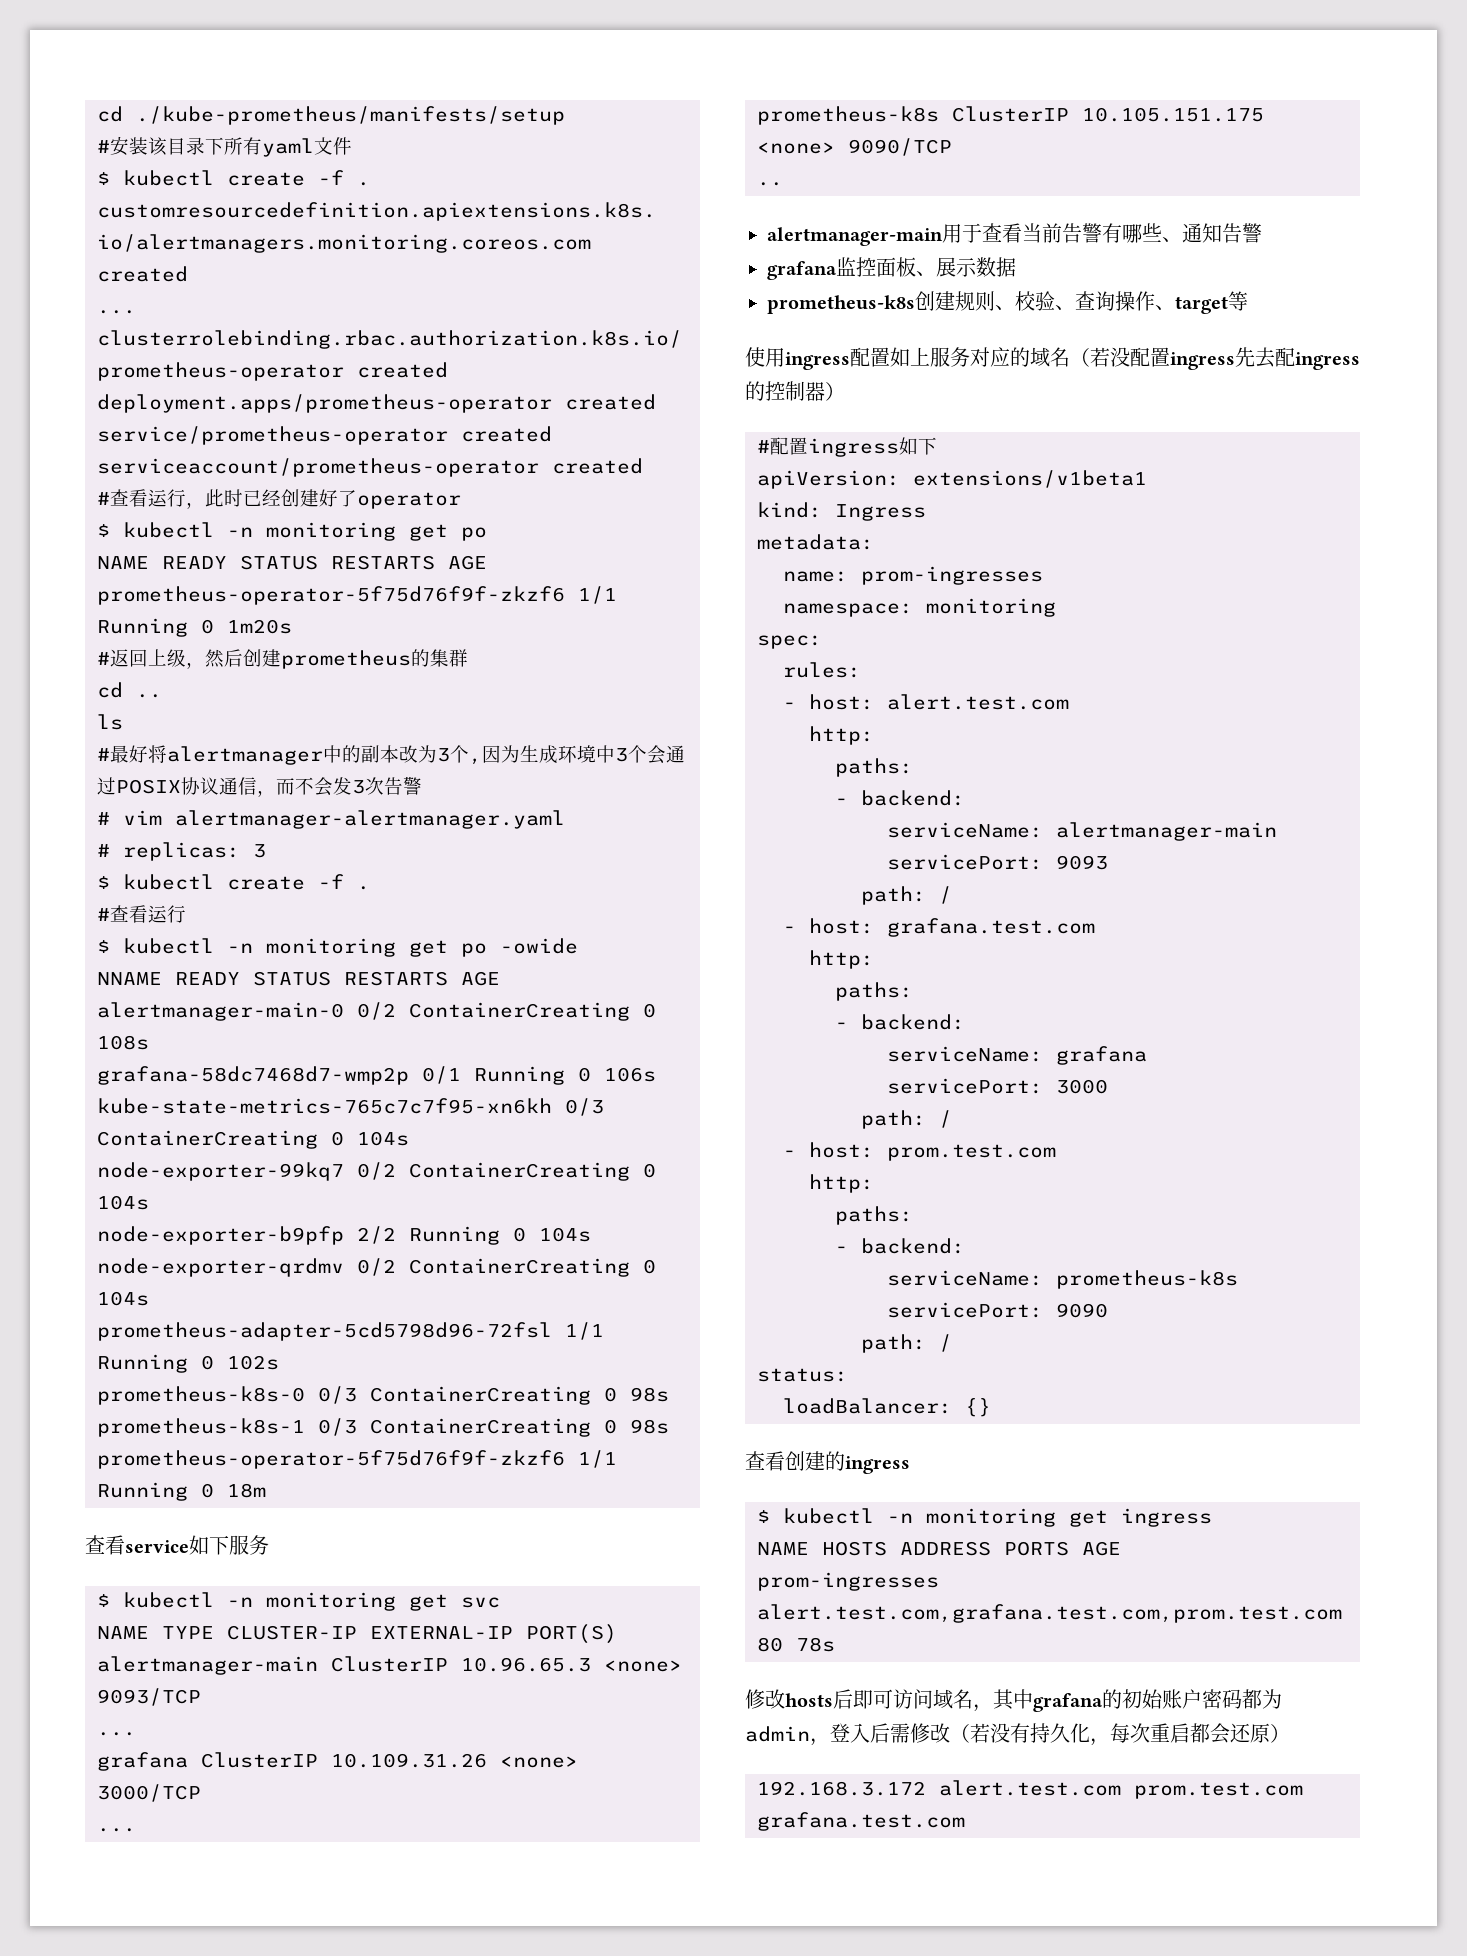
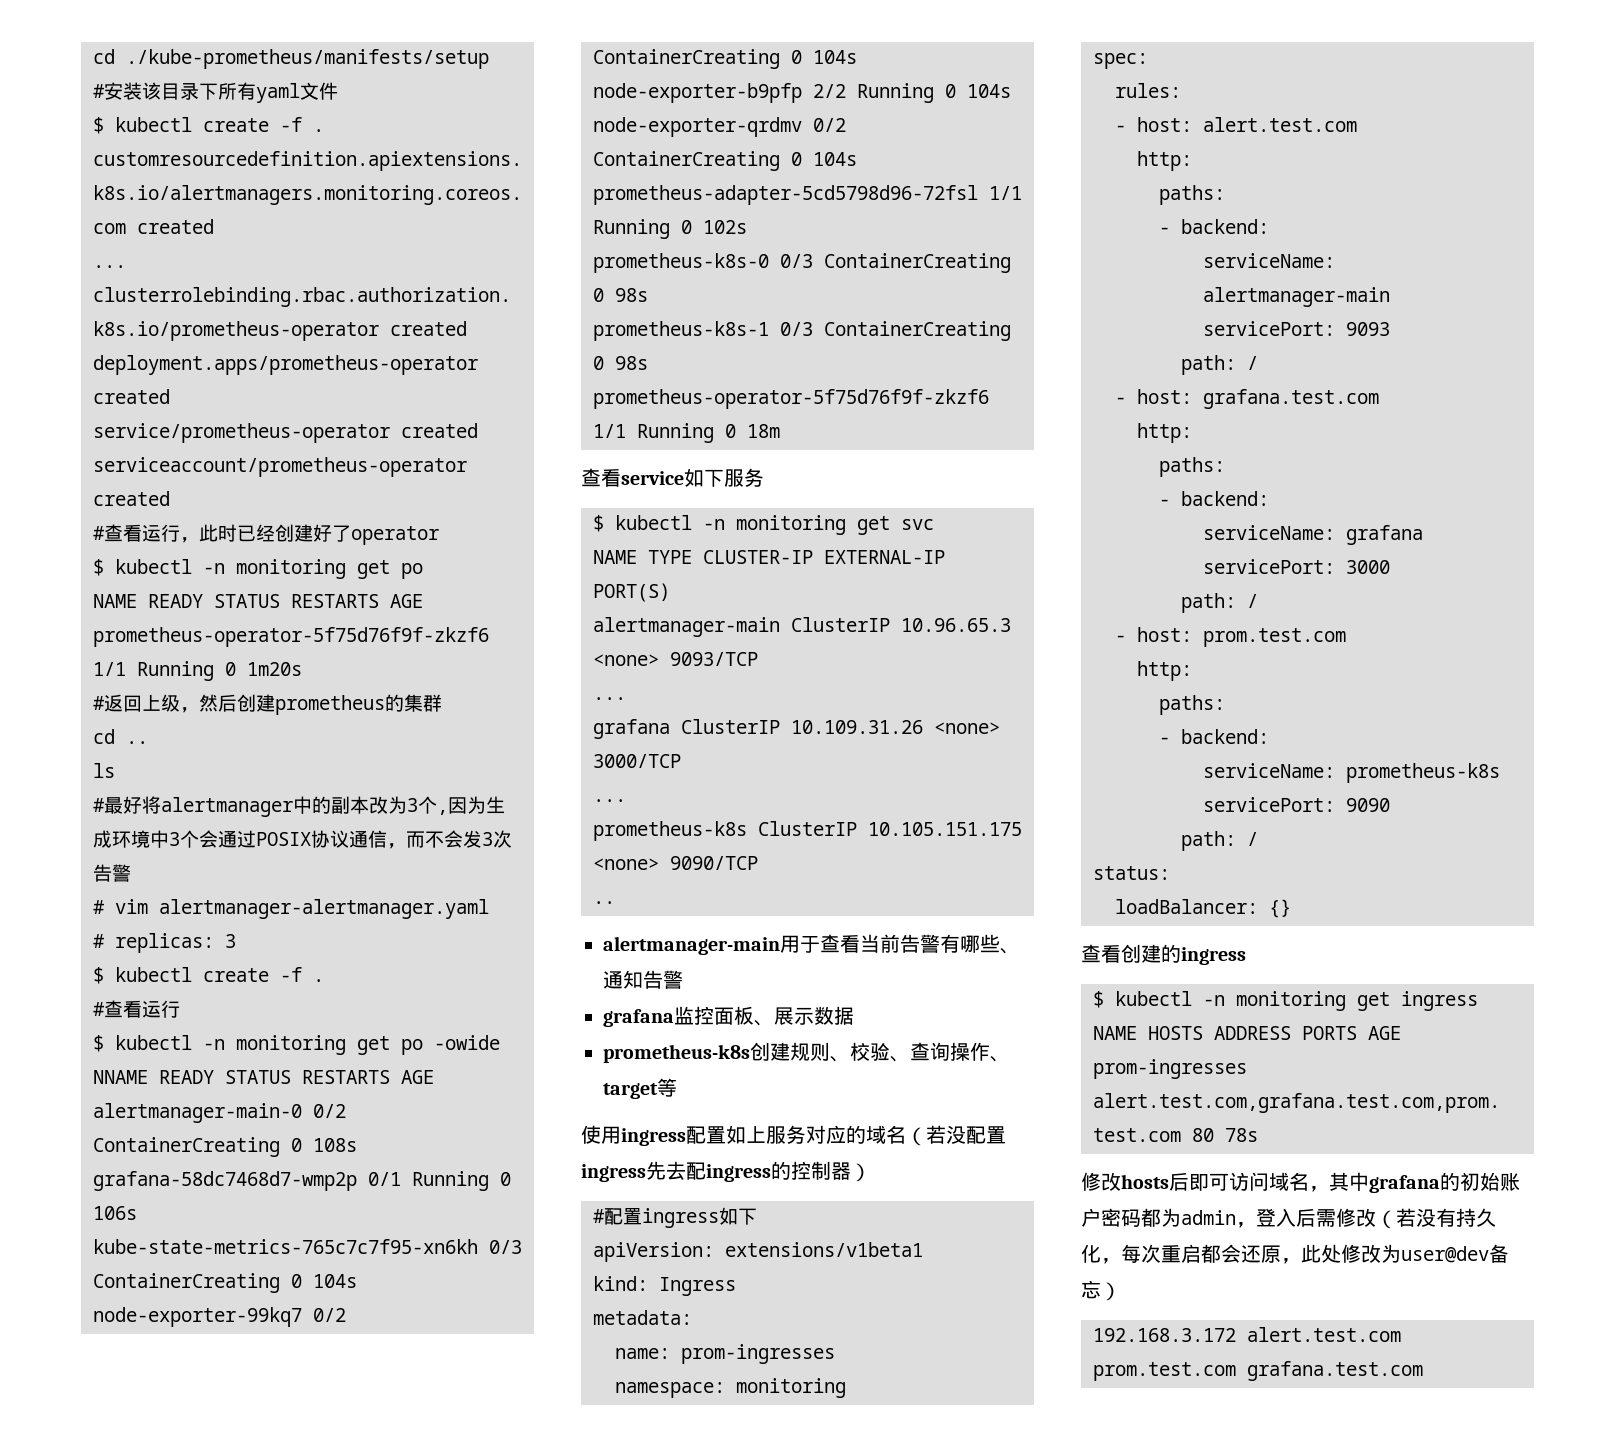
- 修改hosts后即可访问域名，其中grafana的初始账户密码都为admin，登入后需修改（若没有持久化，每次重启都会还原）
+ 修改hosts后即可访问域名，其中grafana的初始账户密码都为admin，登入后需修改（若没有持久化，每次重启都会还原，此处修改为user@dev备忘）

